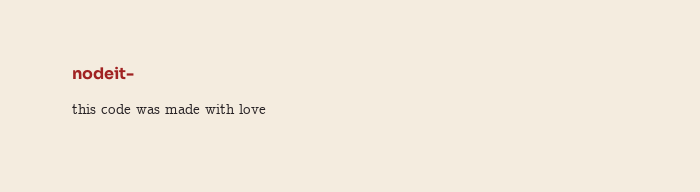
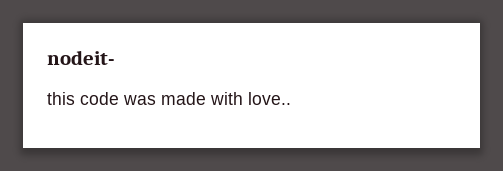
- this code was made with love
+ this code was made with love..

